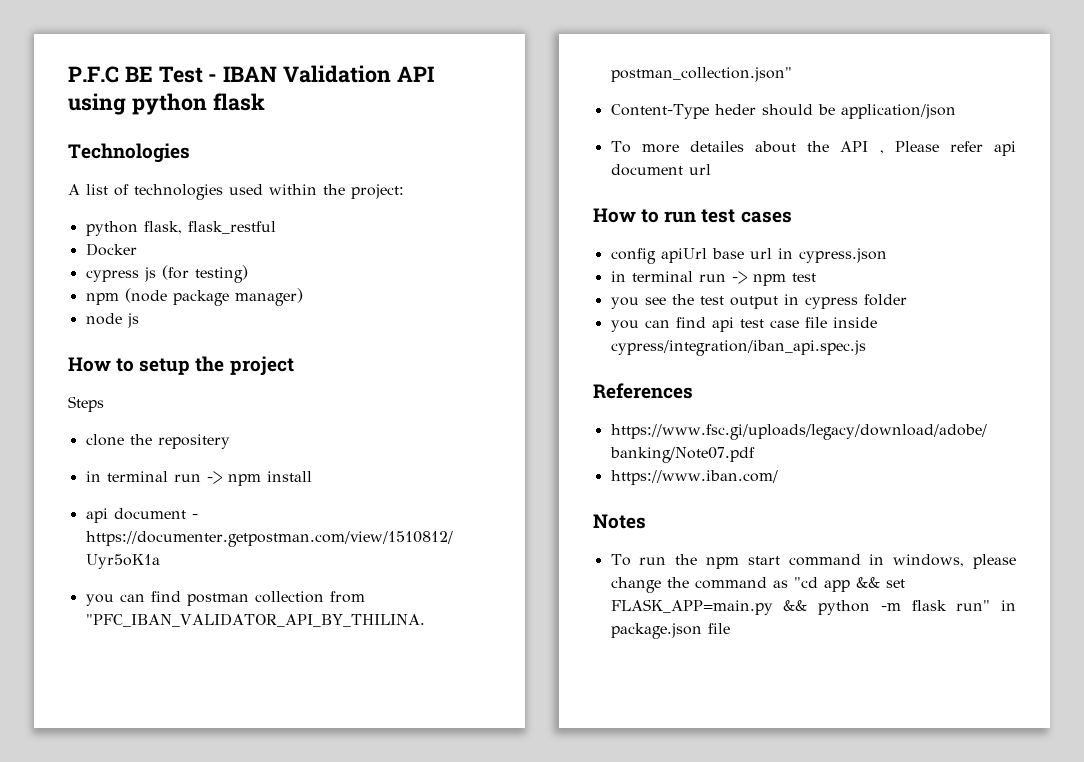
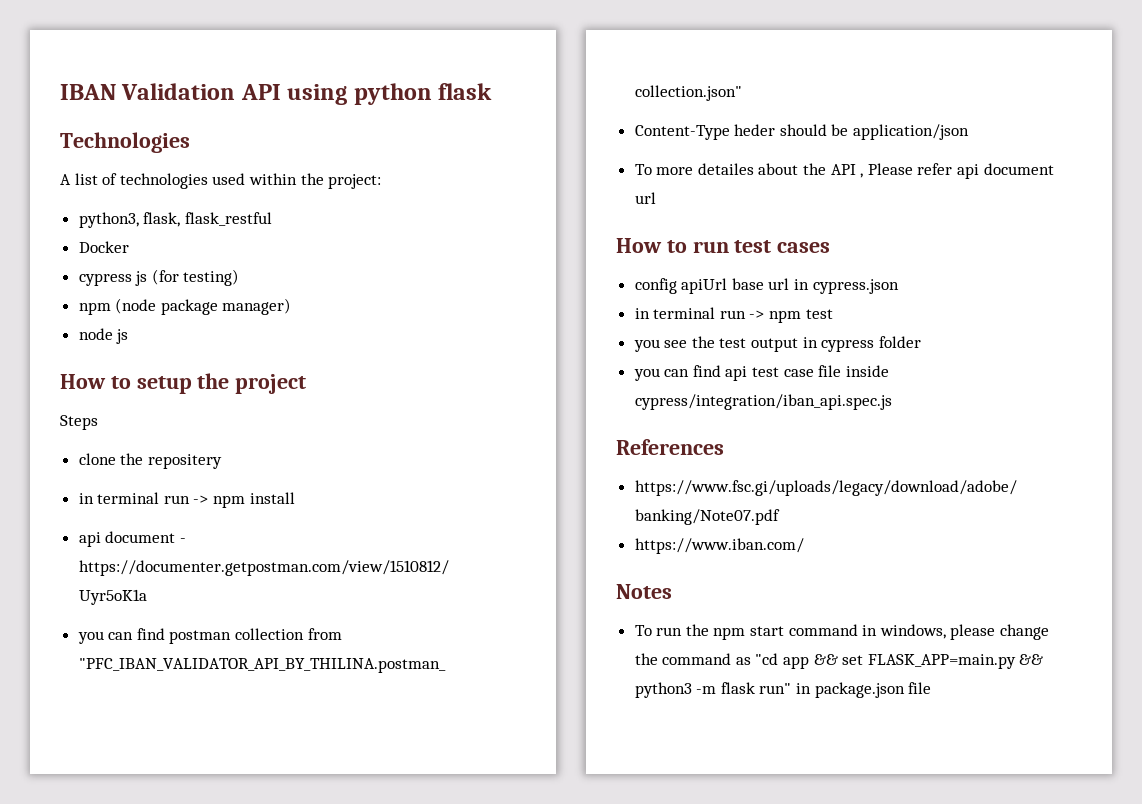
- P.F.C BE Test - IBAN Validation API using python flask
+ IBAN Validation API using python flask
- python flask, flask_restful
+ python3, flask, flask_restful
- To run the npm start command in windows, please change the command as "cd app && set FLASK_APP=main.py && python -m flask run" in package.json file
+ To run the npm start command in windows, please change the command as "cd app && set FLASK_APP=main.py && python3 -m flask run" in package.json file

